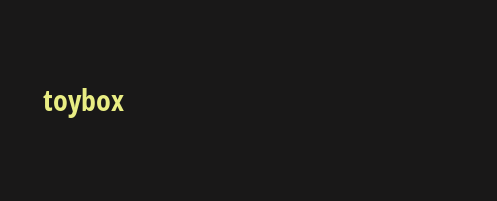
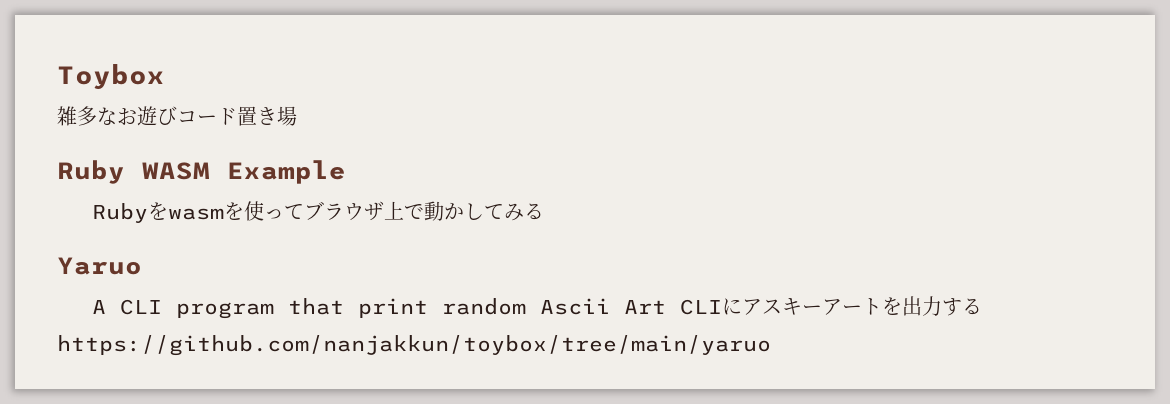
- toybox
+ Toybox
+ 雑多なお遊びコード置き場
+ Ruby WASM Example
+ Rubyをwasmを使ってブラウザ上で動かしてみる
+ Yaruo
+ A CLI program that print random Ascii Art CLIにアスキーアートを出力するhttps://github.com/nanjakkun/toybox/tree/main/yaruo

